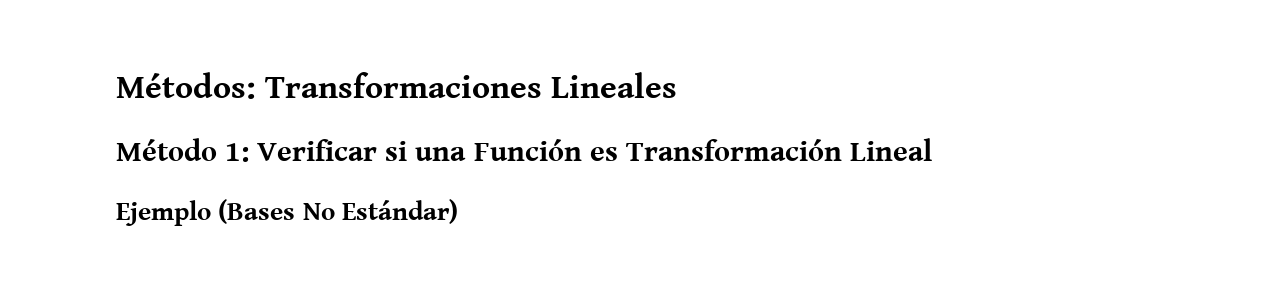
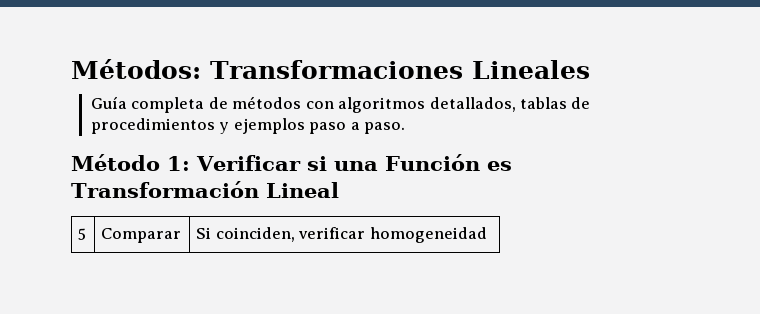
+ Guía completa de métodos con algoritmos detallados, tablas de procedimientos y ejemplos paso a paso.
- Ejemplo (Bases No Estándar)
+ 5 | Comparar | Si coinciden, verificar homogeneidad

